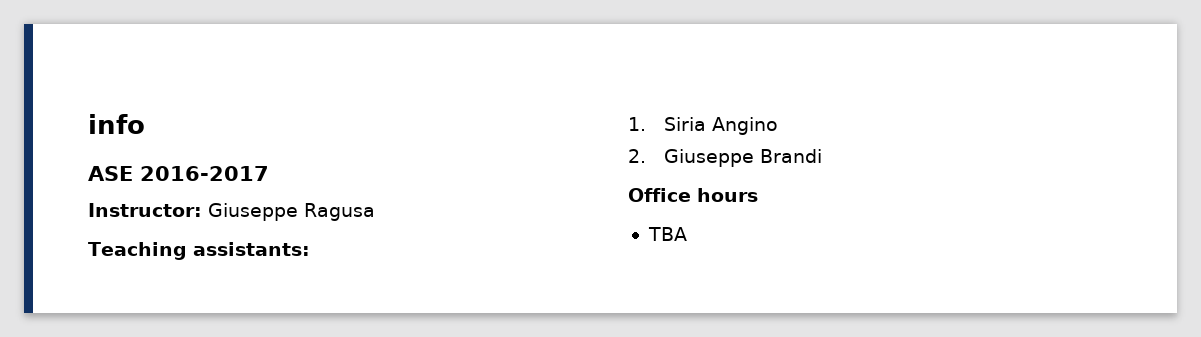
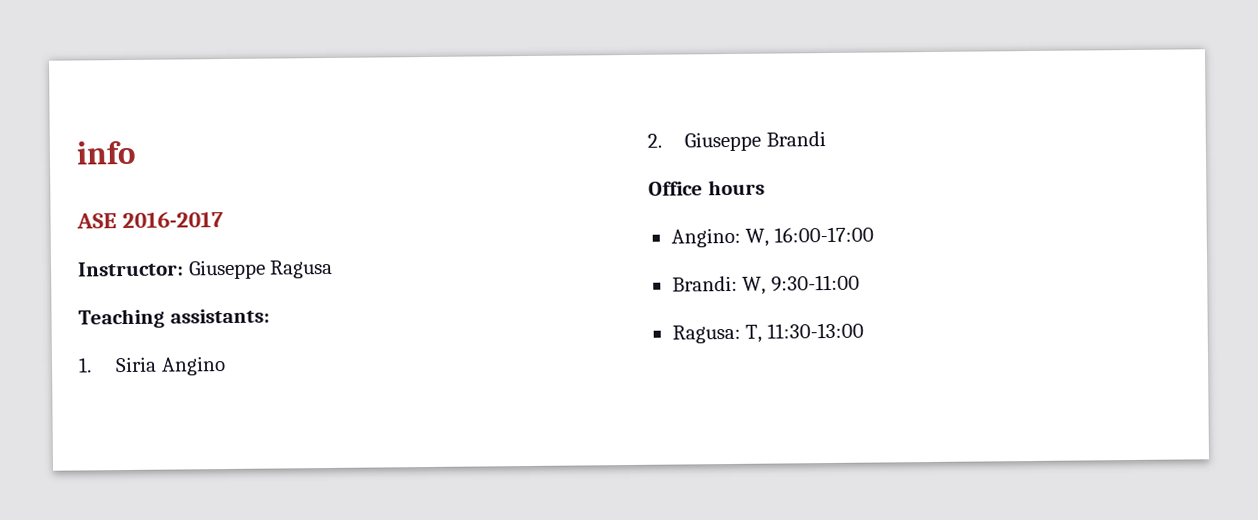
- TBA
+ Angino: W, 16:00-17:00
+ Brandi: W, 9:30-11:00
+ Ragusa: T, 11:30-13:00

